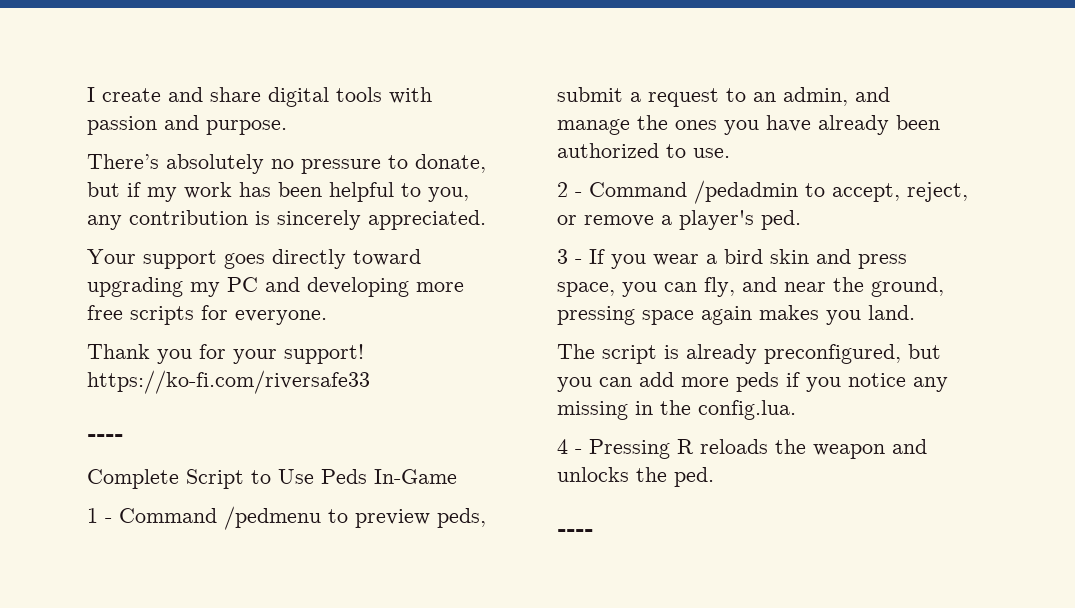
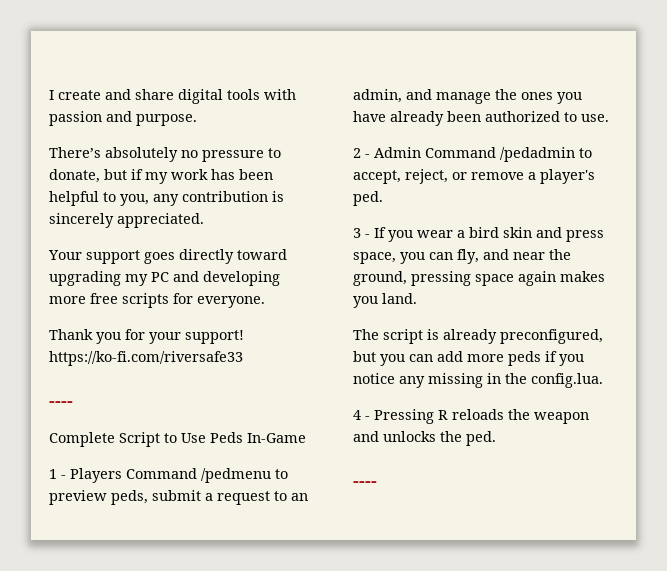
- 1 - Command /pedmenu to preview peds, submit a request to an admin, and manage the ones you have already been authorized to use.
+ 1 - Players Command /pedmenu to preview peds, submit a request to an admin, and manage the ones you have already been authorized to use.
- 2 - Command /pedadmin to accept, reject, or remove a player's ped.
+ 2 - Admin Command /pedadmin to accept, reject, or remove a player's ped.

